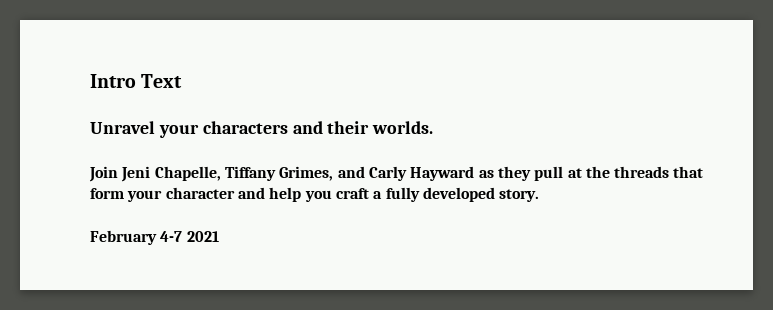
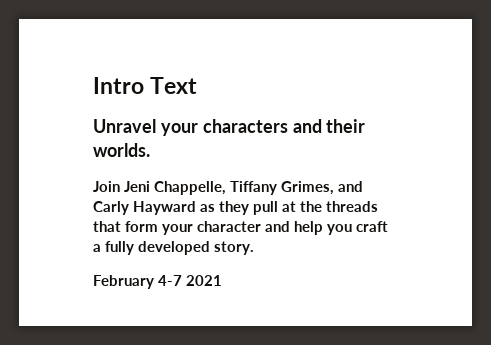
- Join Jeni Chapelle, Tiffany Grimes, and Carly Hayward as they pull at the threads that form your character and help you craft a fully developed story.
+ Join Jeni Chappelle, Tiffany Grimes, and Carly Hayward as they pull at the threads that form your character and help you craft a fully developed story.

